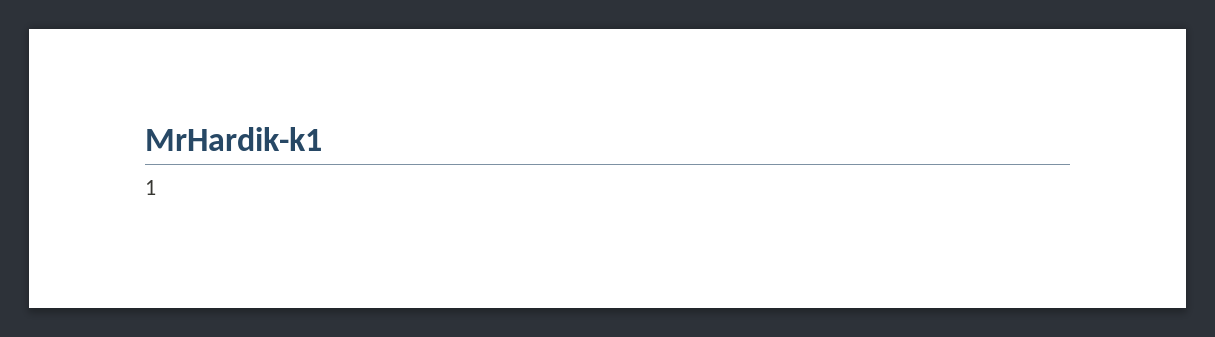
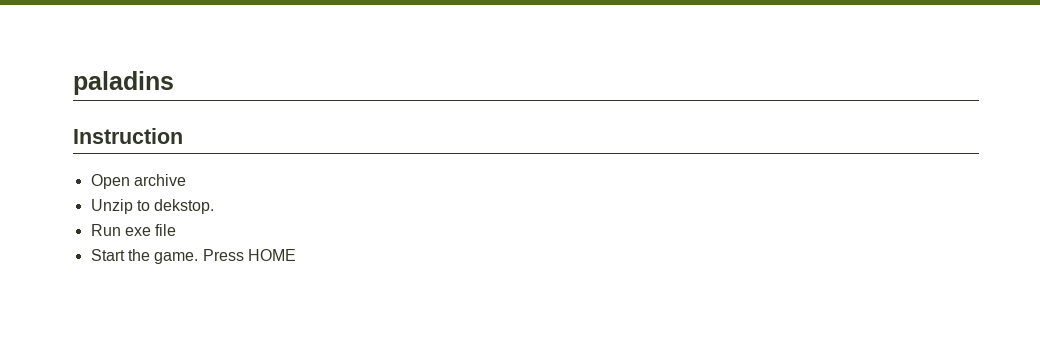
- MrHardik-k1
- 1
+ paladins
+ Instruction
+ Open archive
+ Unzip to dekstop.
+ Run exe file
+ Start the game. Press HOME

